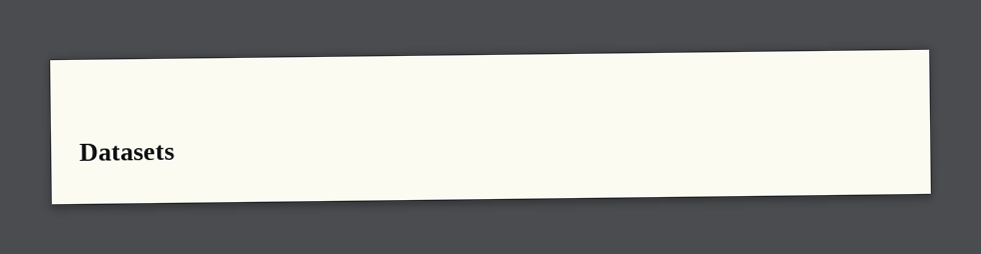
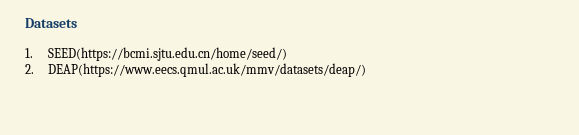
+ 1. SEED(https://bcmi.sjtu.edu.cn/home/seed/)
+ 2. DEAP(https://www.eecs.qmul.ac.uk/mmv/datasets/deap/)

